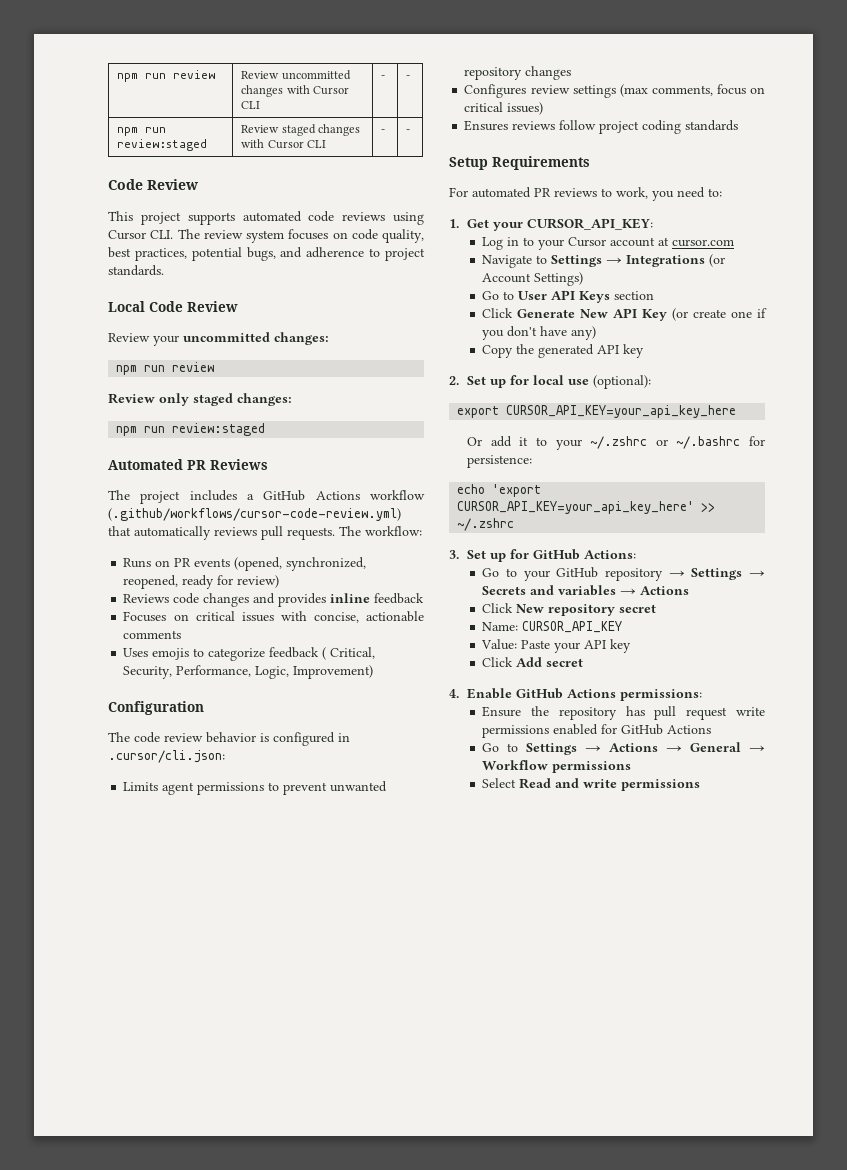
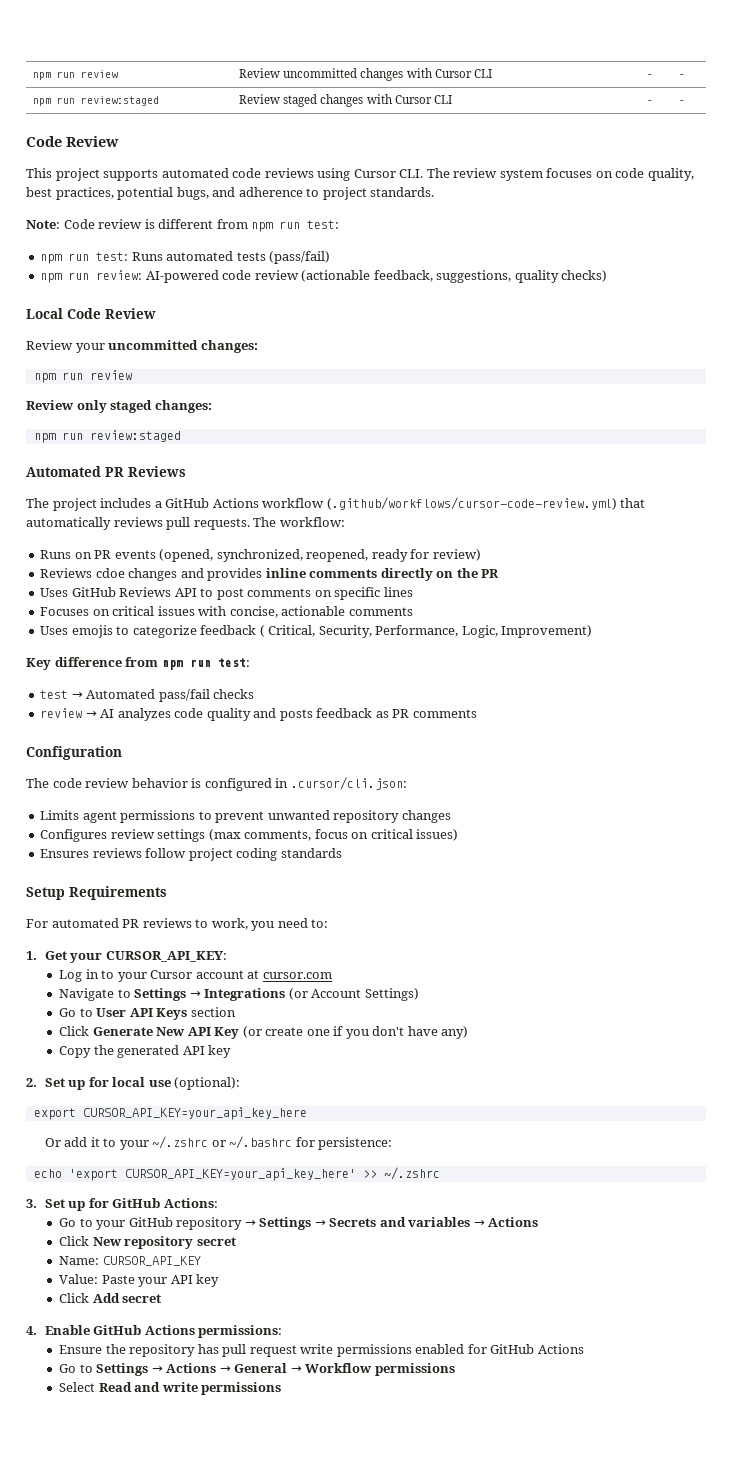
+ Note: Code review is different from npm run test:
+ npm run test: Runs automated tests (pass/fail)
+ npm run review: AI-powered code review (actionable feedback, suggestions, quality checks)
- Reviews code changes and provides inline feedback
+ Reviews cdoe changes and provides inline comments directly on the PR
+ Uses GitHub Reviews API to post comments on specific lines
+ Key difference from npm run test:
+ test → Automated pass/fail checks
+ review → AI analyzes code quality and posts feedback as PR comments

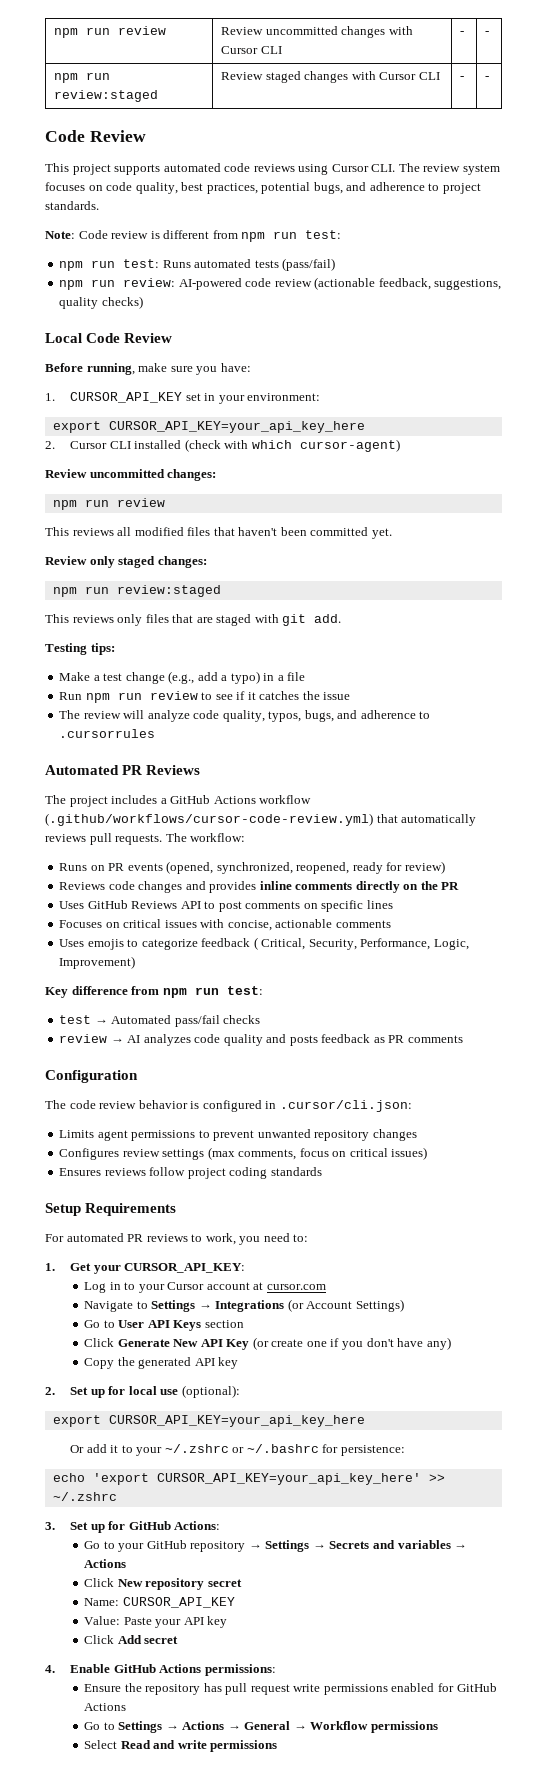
- Review your uncommitted changes:
+ Before running, make sure you have:
+ 1. CURSOR_API_KEY set in your environment:
+ export CURSOR_API_KEY=your_api_key_here
+ 2. Cursor CLI installed (check with which cursor-agent)
+ Review uncommitted changes:
+ This reviews all modified files that haven't been committed yet.
+ This reviews only files that are staged with git add.
+ Testing tips:
+ Make a test change (e.g., add a typo) in a file
+ Run npm run review to see if it catches the issue
+ The review will analyze code quality, typos, bugs, and adherence to .cursorrules
- Reviews cdoe changes and provides inline comments directly on the PR
+ Reviews code changes and provides inline comments directly on the PR

